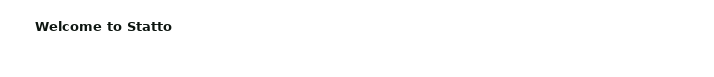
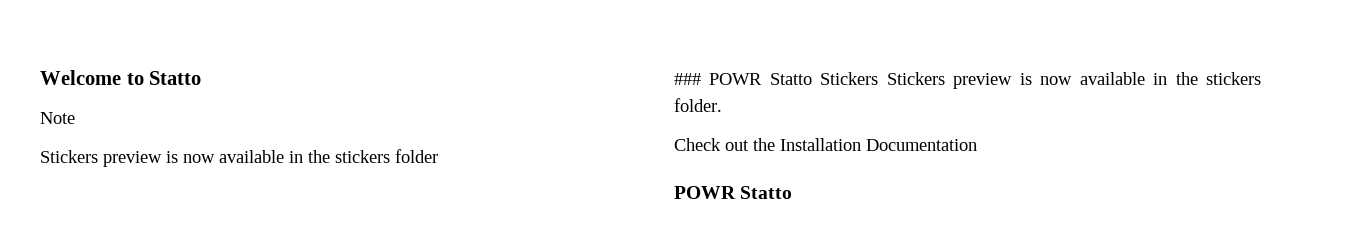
+ Note
+ Stickers preview is now available in the stickers folder
+ ### POWR Statto Stickers Stickers preview is now available in the stickers folder.
+ Check out the Installation Documentation
+ POWR Statto

